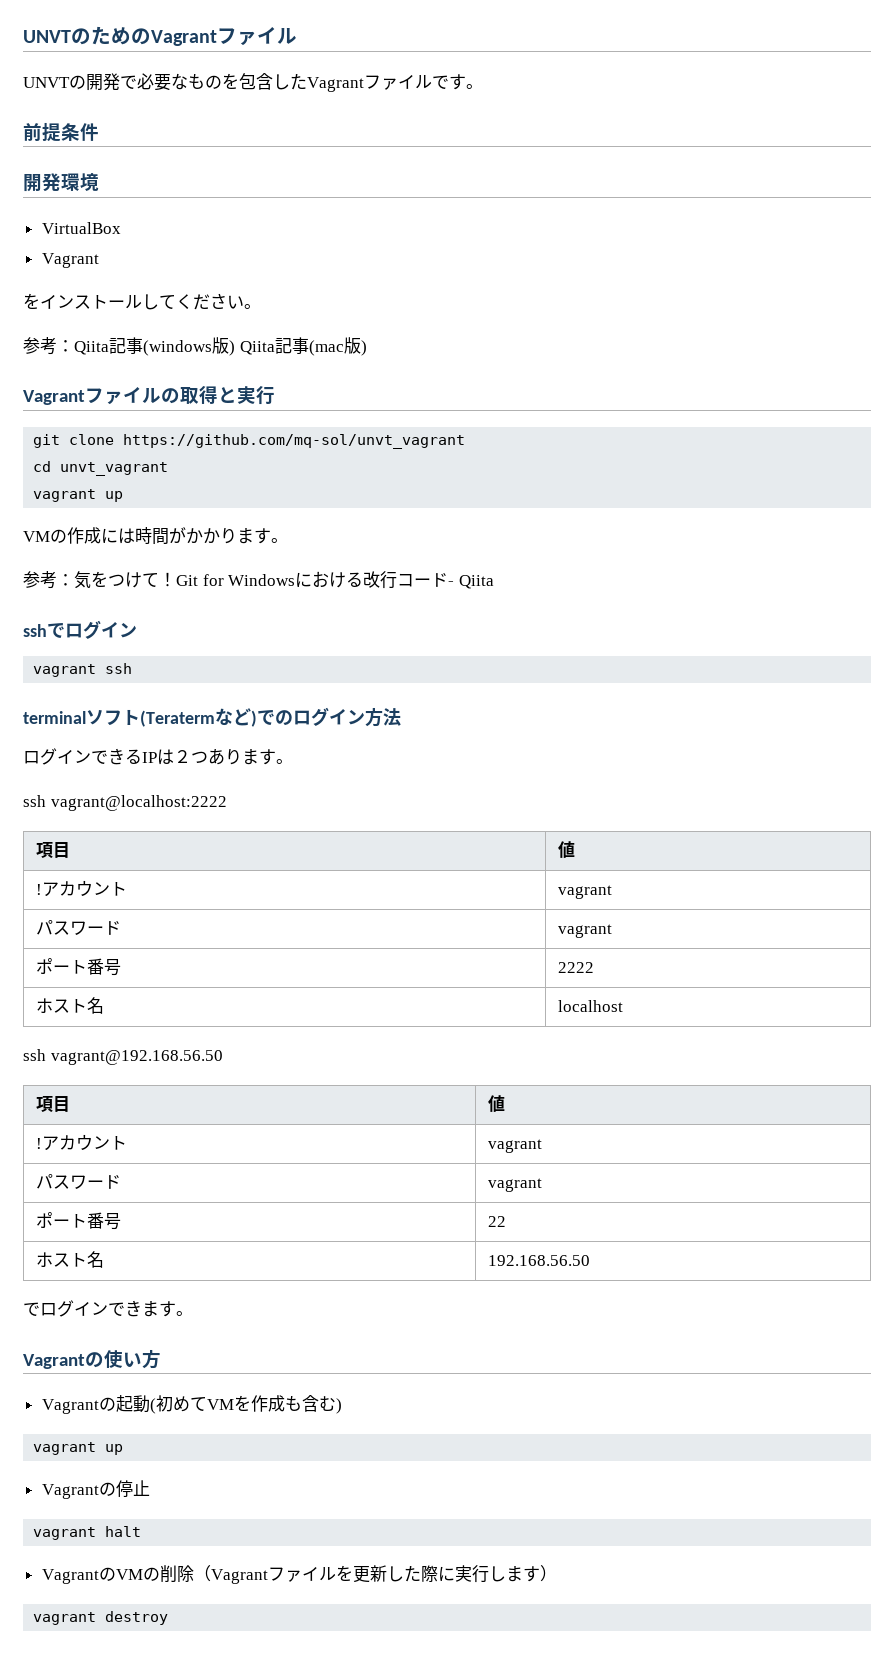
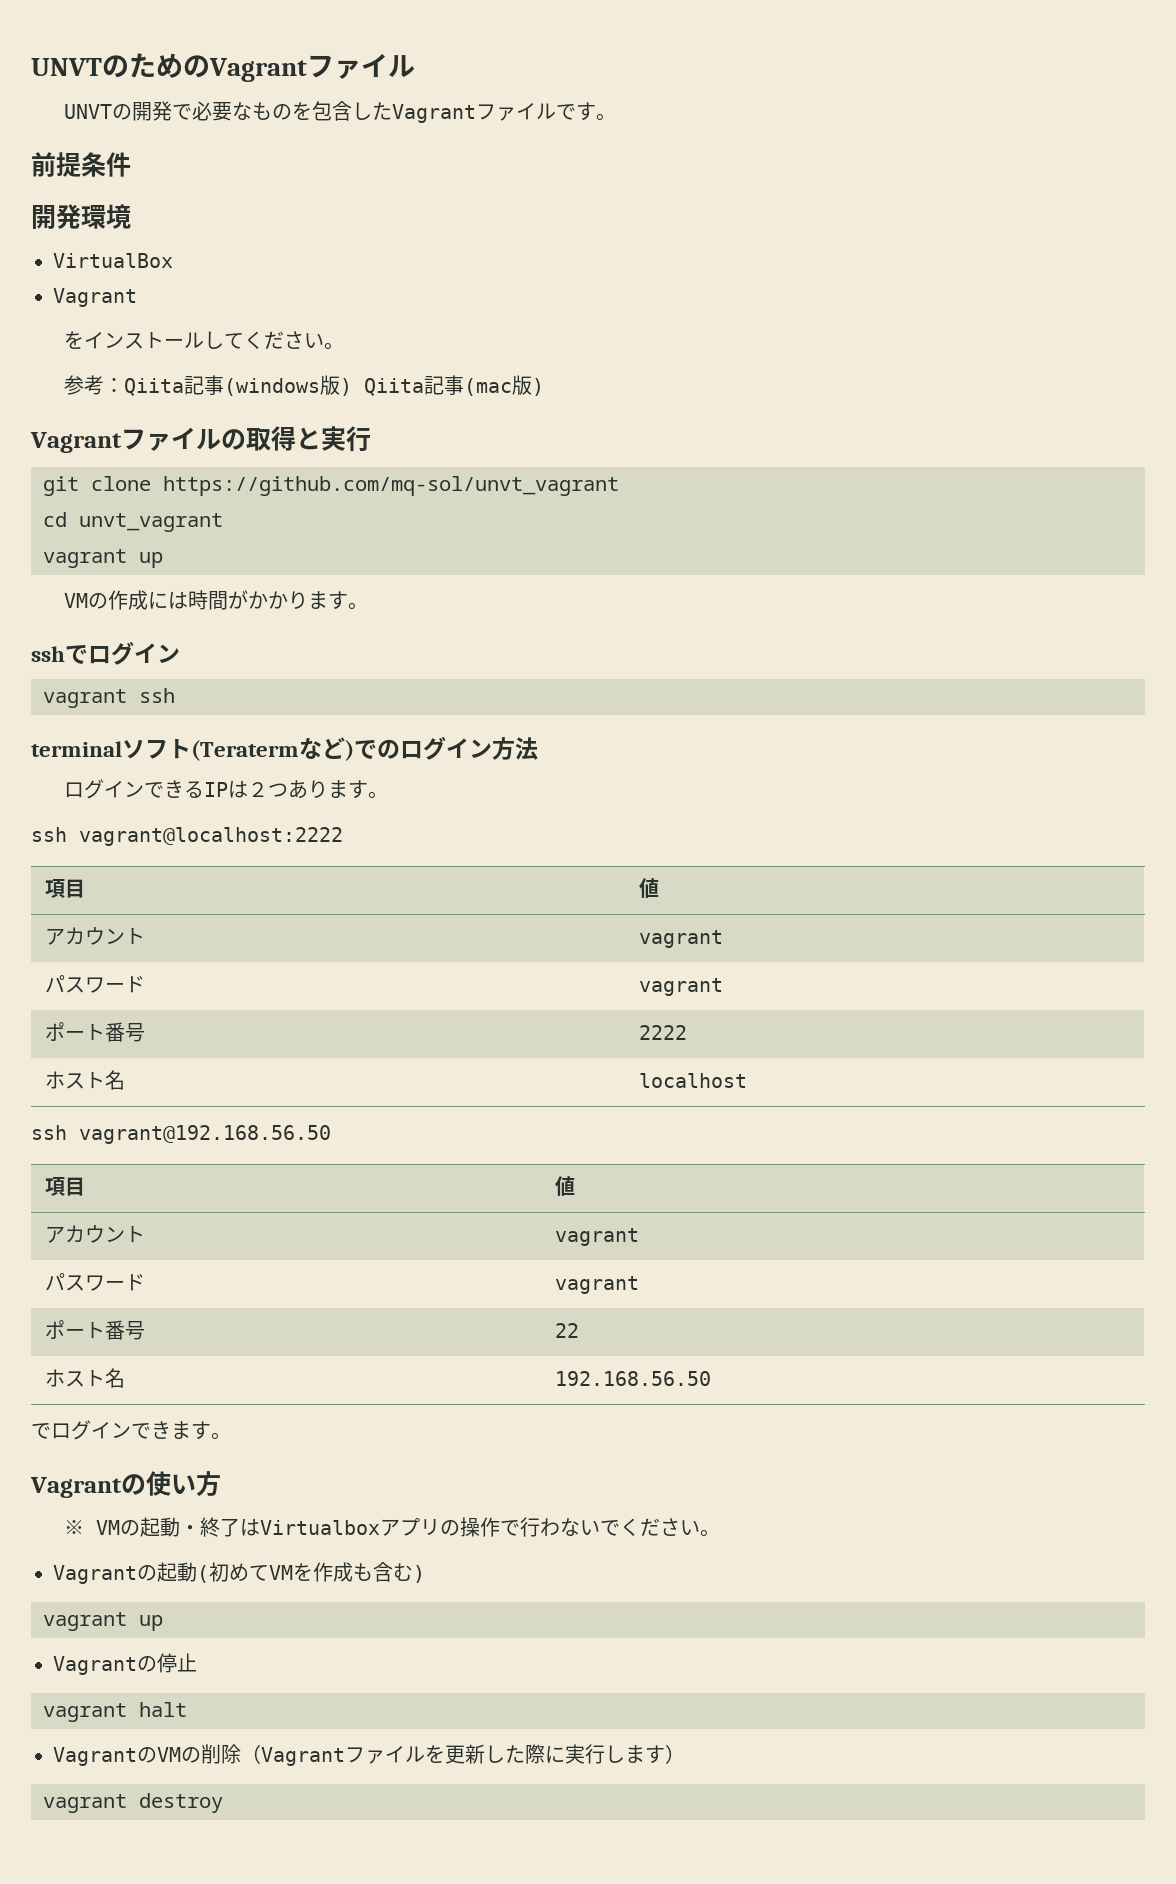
- 参考：気をつけて！Git for Windowsにおける改行コード- Qiita
  ssh vagrant@localhost:2222
  項目 | 値
- !アカウント | vagrant
+ アカウント | vagrant
  ssh vagrant@192.168.56.50
  項目 | 値
- !アカウント | vagrant
+ アカウント | vagrant
+ ※ VMの起動・終了はVirtualboxアプリの操作で行わないでください。

